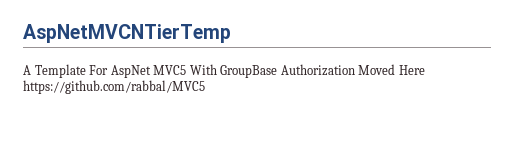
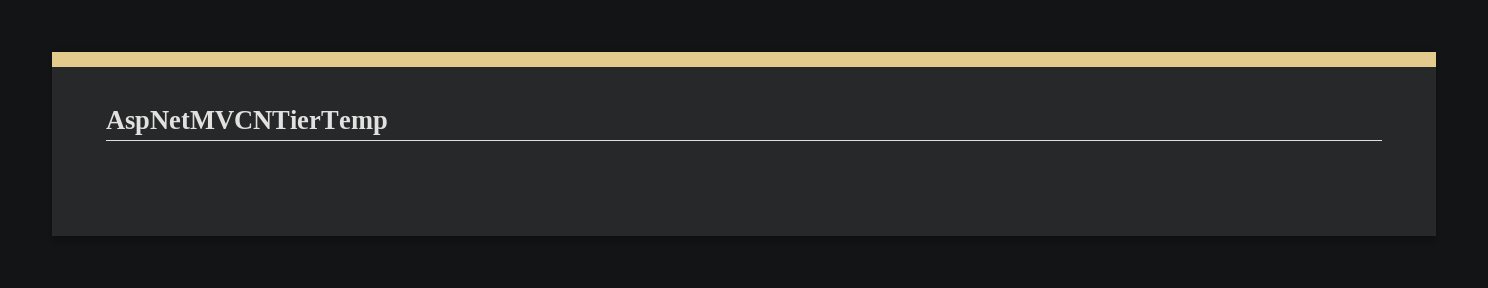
- A Template For AspNet MVC5 With GroupBase Authorization Moved Here https://github.com/rabbal/MVC5

